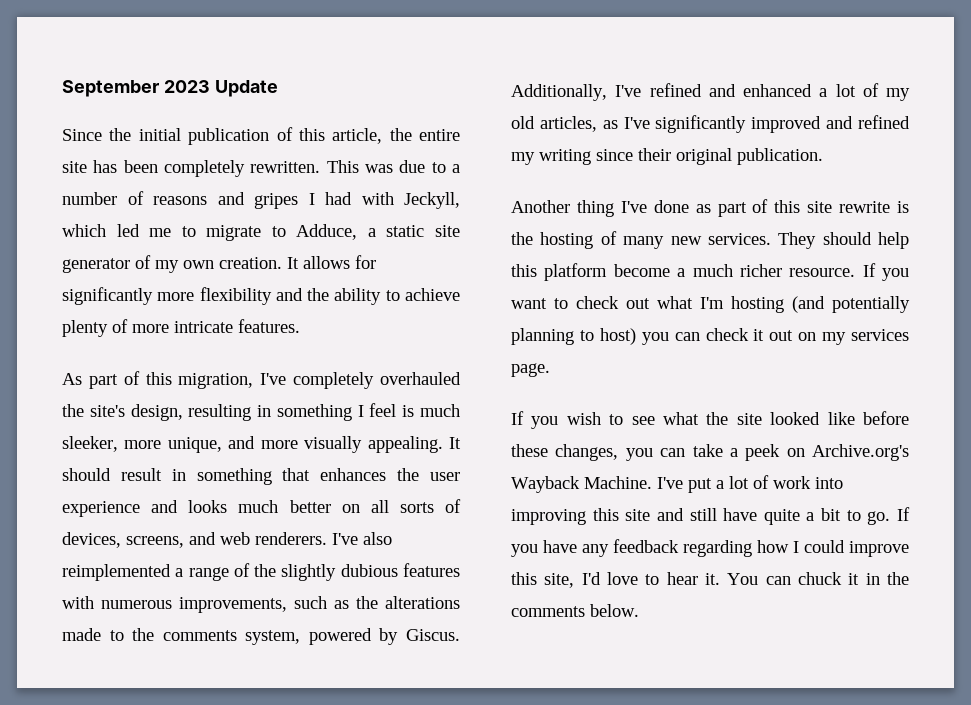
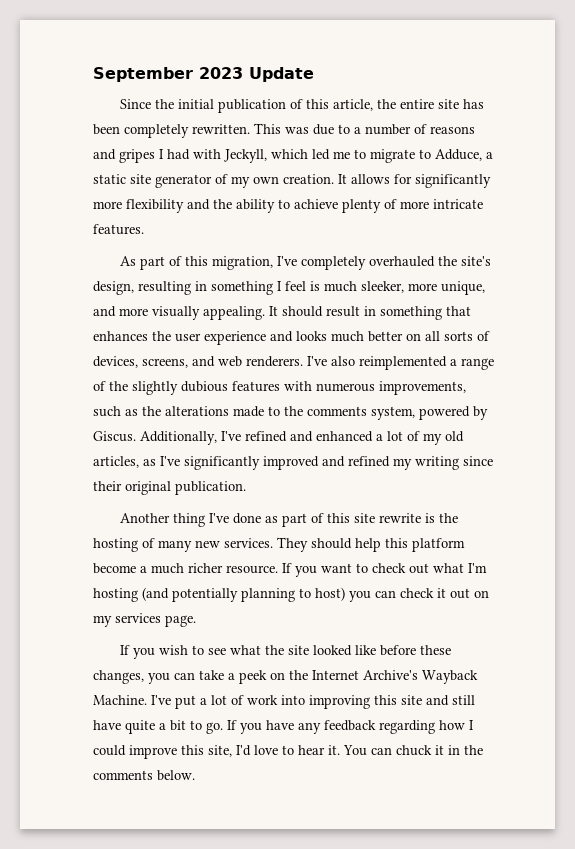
- If you wish to see what the site looked like before these changes, you can take a peek on Archive.org's Wayback Machine.
+ If you wish to see what the site looked like before these changes, you can take a peek on the Internet Archive's Wayback Machine.

